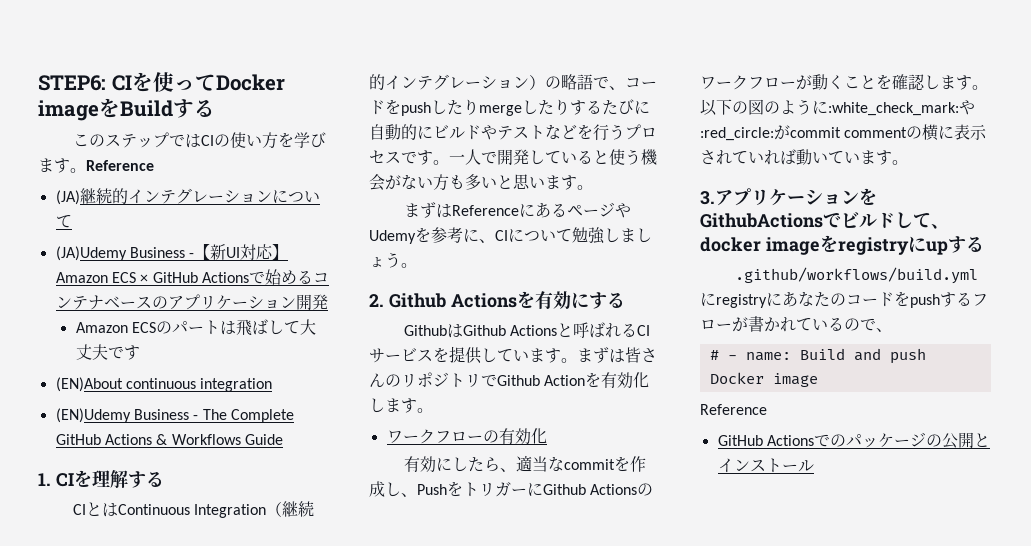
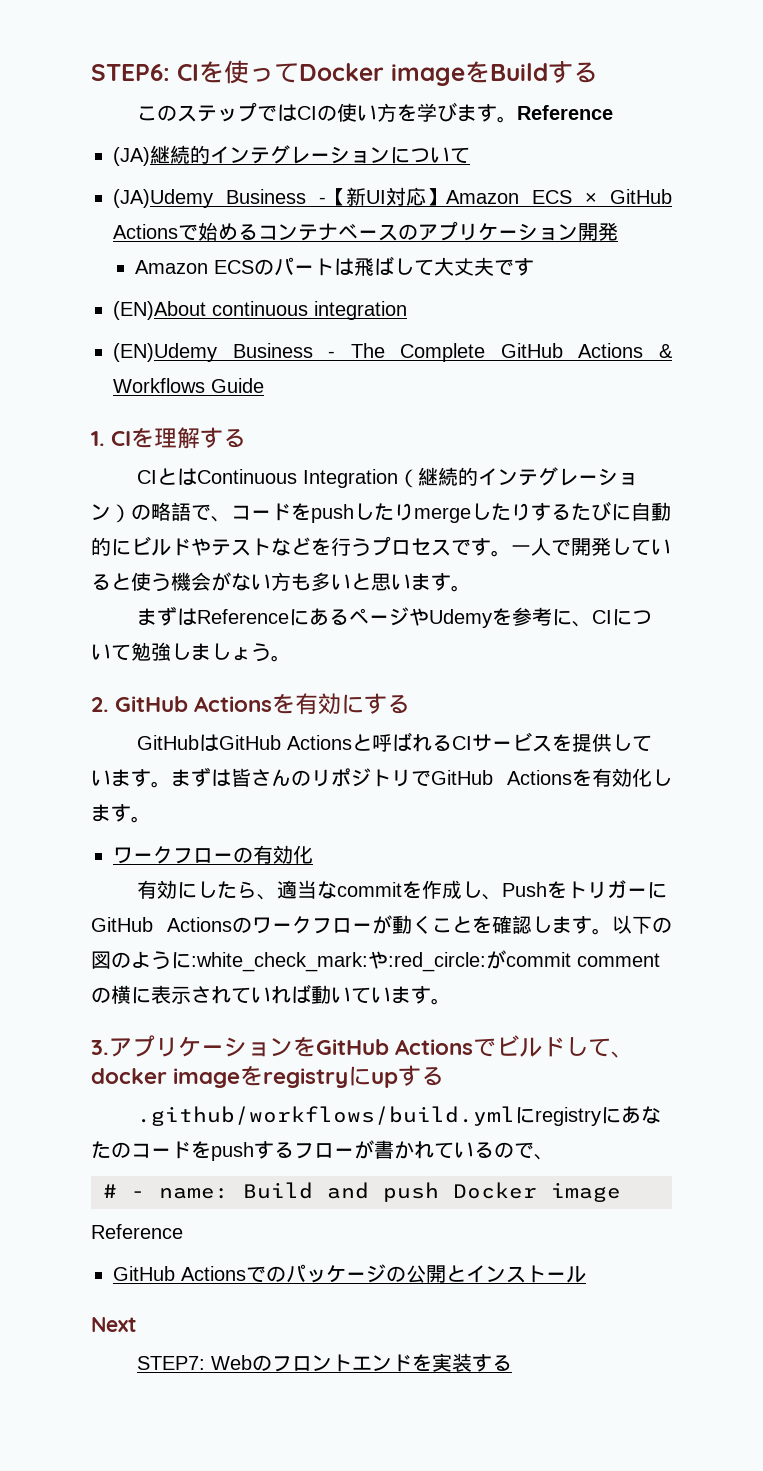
- 2. Github Actionsを有効にする
+ 2. GitHub Actionsを有効にする
- GithubはGithub Actionsと呼ばれるCIサービスを提供しています。
+ GitHubはGitHub Actionsと呼ばれるCIサービスを提供しています。
- まずは皆さんのリポジトリでGithub Actionを有効化します。
+ まずは皆さんのリポジトリでGitHub Actionsを有効化します。
- 有効にしたら、適当なcommitを作成し、PushをトリガーにGithub Actionsのワークフローが動くことを確認します。
+ 有効にしたら、適当なcommitを作成し、PushをトリガーにGitHub Actionsのワークフローが動くことを確認します。
- 3.アプリケーションをGithubActionsでビルドして、docker imageをregistryにupする
+ 3.アプリケーションをGitHub Actionsでビルドして、docker imageをregistryにupする
+ Next
+ STEP7: Webのフロントエンドを実装する

